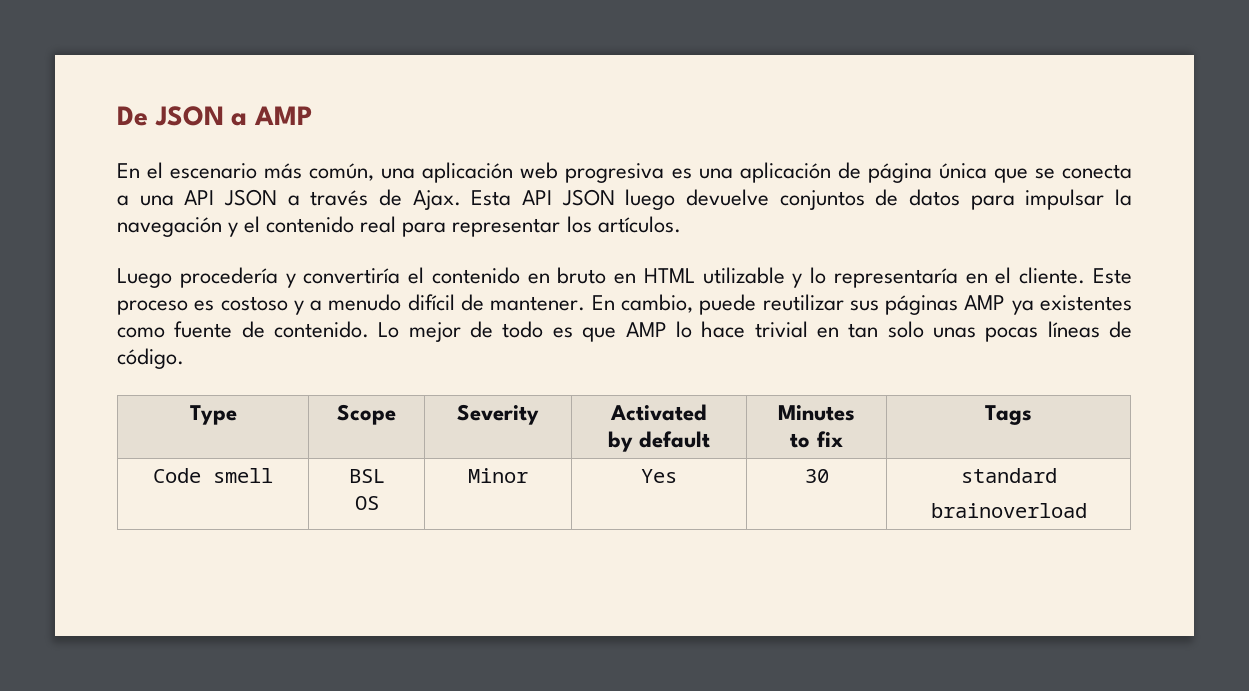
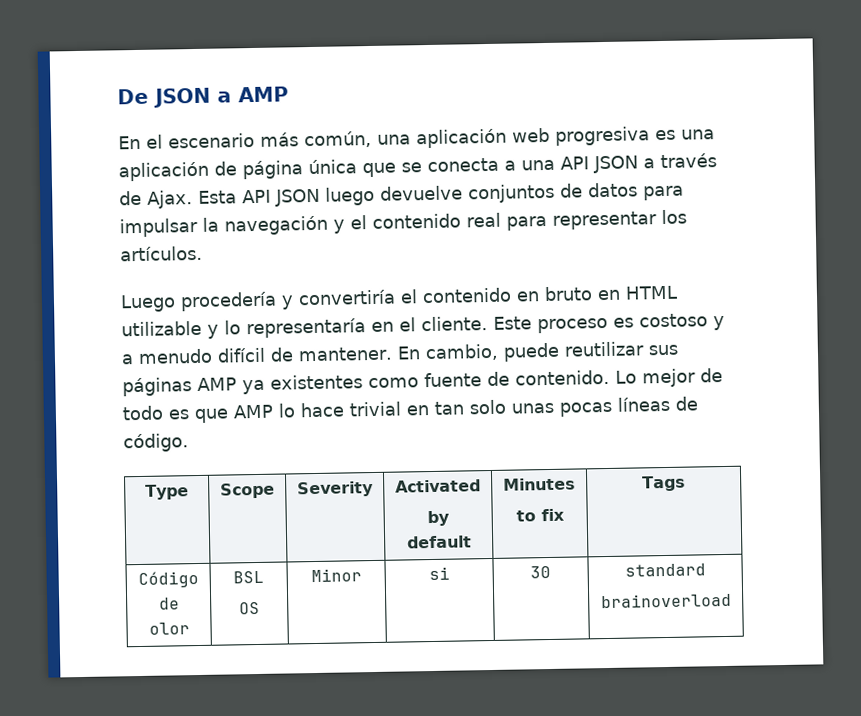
- Code smell | BSL
- OS | Minor | Yes | 30 | standard
+ Código de olor | BSL
+ OS | Minor | si | 30 | standard

